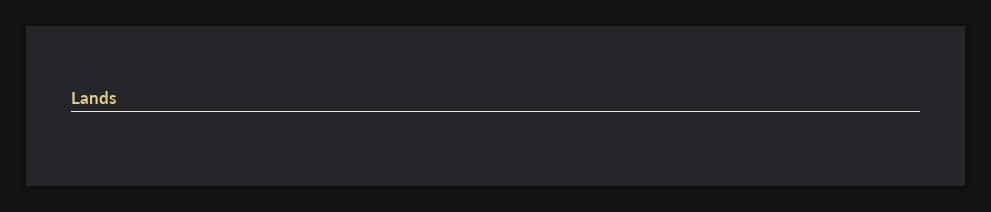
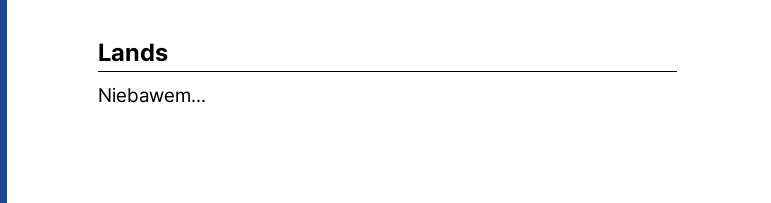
+ Niebawem...

